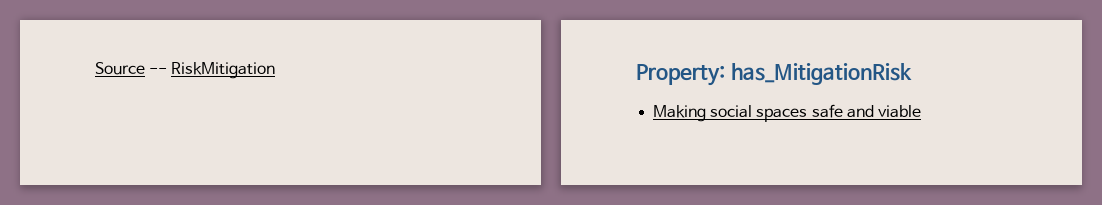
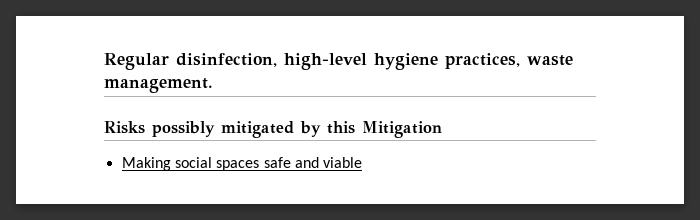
- Source -- RiskMitigation
- Property: has_MitigationRisk
+ Regular disinfection, high-level hygiene practices, waste management.
+ Risks possibly mitigated by this Mitigation

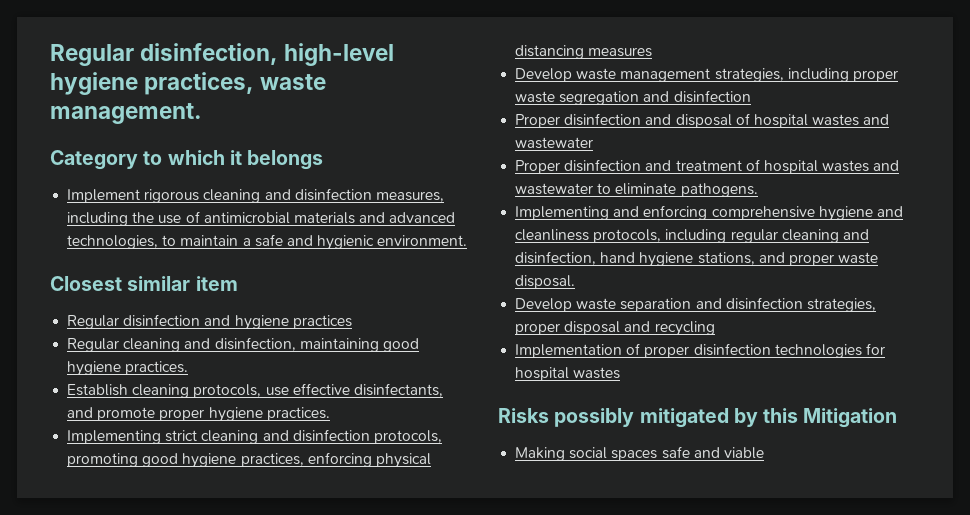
+ Category to which it belongs
+ Implement rigorous cleaning and disinfection measures, including the use of antimicrobial materials and advanced technologies, to maintain a safe and hygienic environment.
+ Closest similar item
+ Regular disinfection and hygiene practices
+ Regular cleaning and disinfection, maintaining good hygiene practices.
+ Establish cleaning protocols, use effective disinfectants, and promote proper hygiene practices.
+ Implementing strict cleaning and disinfection protocols, promoting good hygiene practices, enforcing physical distancing measures
+ Develop waste management strategies, including proper waste segregation and disinfection
+ Proper disinfection and disposal of hospital wastes and wastewater
+ Proper disinfection and treatment of hospital wastes and wastewater to eliminate pathogens.
+ Implementing and enforcing comprehensive hygiene and cleanliness protocols, including regular cleaning and disinfection, hand hygiene stations, and proper waste disposal.
+ Develop waste separation and disinfection strategies, proper disposal and recycling
+ Implementation of proper disinfection technologies for hospital wastes

